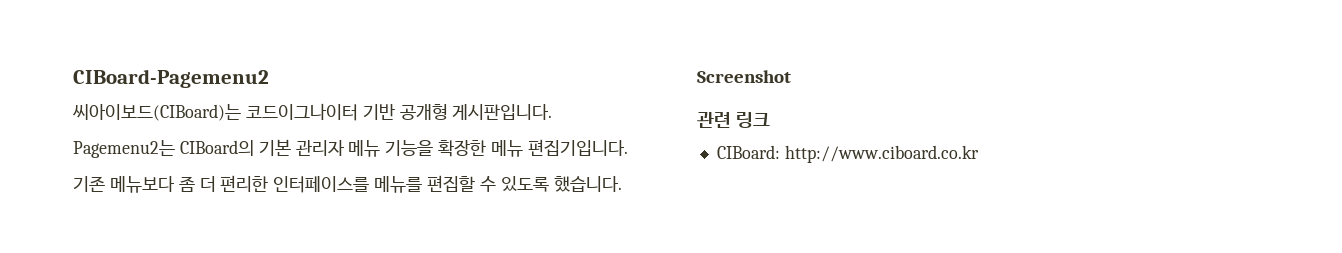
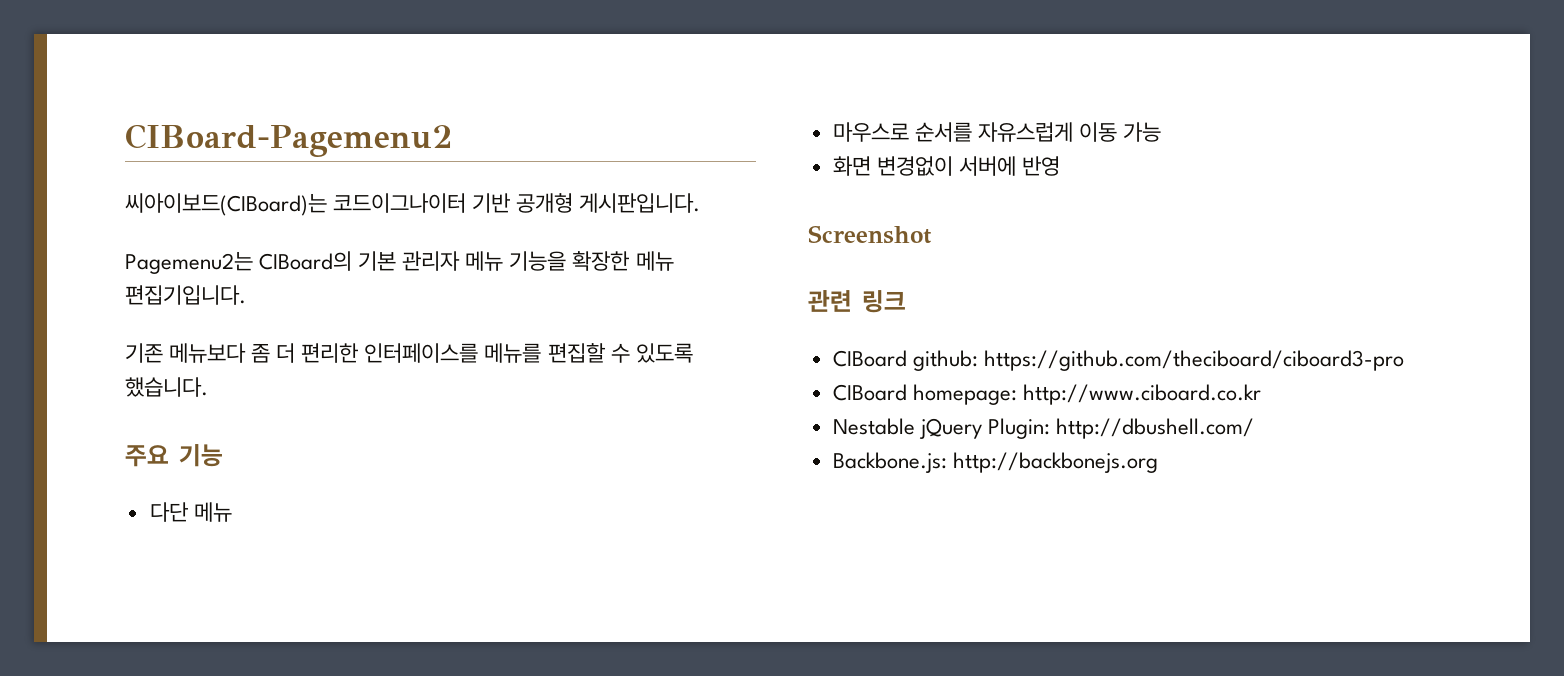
+ 주요 기능
+ 다단 메뉴
+ 마우스로 순서를 자유스럽게 이동 가능
+ 화면 변경없이 서버에 반영
  Screenshot
  관련 링크
- CIBoard: http://www.ciboard.co.kr
+ CIBoard github: https://github.com/theciboard/ciboard3-pro
+ CIBoard homepage: http://www.ciboard.co.kr
+ Nestable jQuery Plugin: http://dbushell.com/
+ Backbone.js: http://backbonejs.org

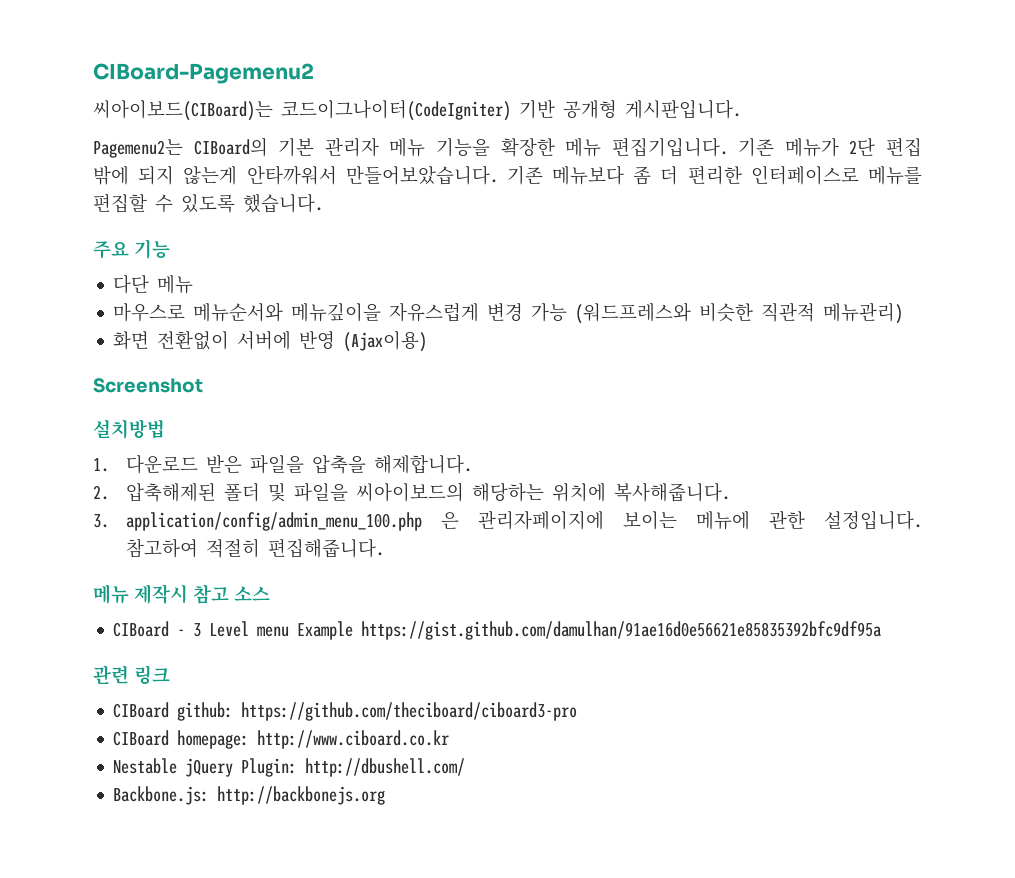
- 씨아이보드(CIBoard)는 코드이그나이터 기반 공개형 게시판입니다.
+ 씨아이보드(CIBoard)는 코드이그나이터(CodeIgniter) 기반 공개형 게시판입니다.
- Pagemenu2는 CIBoard의 기본 관리자 메뉴 기능을 확장한 메뉴 편집기입니다.
- 기존 메뉴보다 좀 더 편리한 인터페이스를 메뉴를 편집할 수 있도록 했습니다.
+ Pagemenu2는 CIBoard의 기본 관리자 메뉴 기능을 확장한 메뉴 편집기입니다. 기존 메뉴가 2단 편집 밖에 되지 않는게 안타까워서 만들어보았습니다. 기존 메뉴보다 좀 더 편리한 인터페이스로 메뉴를 편집할 수 있도록 했습니다.
- 마우스로 순서를 자유스럽게 이동 가능
+ 마우스로 메뉴순서와 메뉴깊이을 자유스럽게 변경 가능 (워드프레스와 비슷한 직관적 메뉴관리)
- 화면 변경없이 서버에 반영
+ 화면 전환없이 서버에 반영 (Ajax이용)
+ 설치방법
+ 1. 다운로드 받은 파일을 압축을 해제합니다.
+ 2. 압축해제된 폴더 및 파일을 씨아이보드의 해당하는 위치에 복사해줍니다.
+ 3. application/config/admin_menu_100.php 은 관리자페이지에 보이는 메뉴에 관한 설정입니다. 참고하여 적절히 편집해줍니다.
+ 메뉴 제작시 참고 소스
+ CIBoard - 3 Level menu Example https://gist.github.com/damulhan/91ae16d0e56621e85835392bfc9df95a

